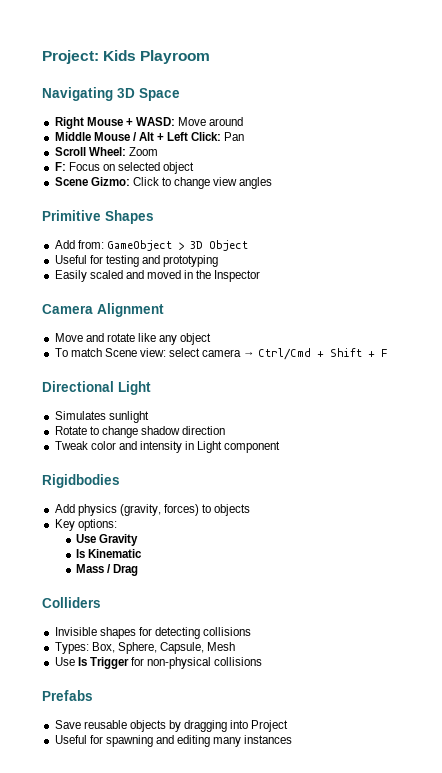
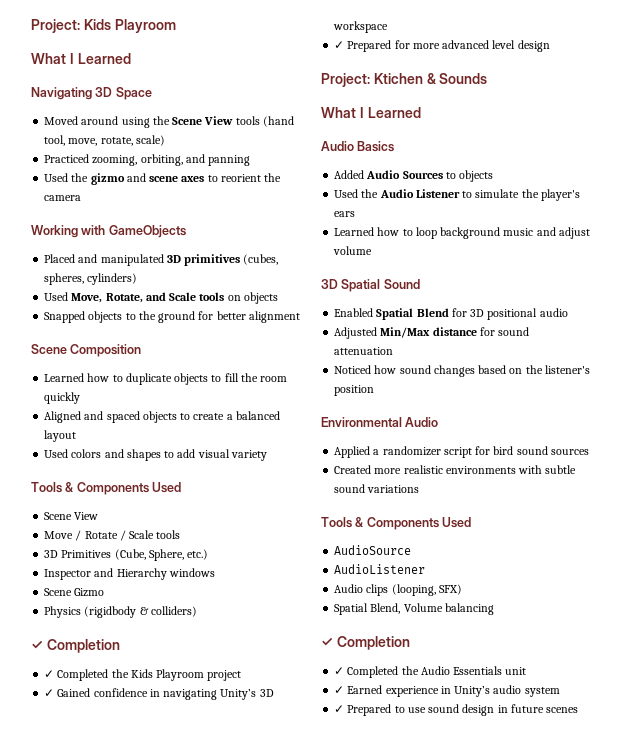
  Project: Kids Playroom
+ What I Learned
- Right Mouse + WASD: Move around
- Middle Mouse / Alt + Left Click: Pan
- Scroll Wheel: Zoom
- F: Focus on selected object
- Scene Gizmo: Click to change view angles
- Primitive Shapes
- Add from: GameObject > 3D Object
- Useful for testing and prototyping
- Easily scaled and moved in the Inspector
- Camera Alignment
- Move and rotate like any object
- To match Scene view: select camera → Ctrl/Cmd + Shift + F
- Directional Light
- Simulates sunlight
- Rotate to change shadow direction
- Tweak color and intensity in Light component
- Rigidbodies
- Add physics (gravity, forces) to objects
- Key options:
- Use Gravity
- Is Kinematic
- Mass / Drag
- Colliders
- Invisible shapes for detecting collisions
- Types: Box, Sphere, Capsule, Mesh
- Use Is Trigger for non-physical collisions
- Prefabs
- Save reusable objects by dragging into Project
- Useful for spawning and editing many instances
+ Moved around using the Scene View tools (hand tool, move, rotate, scale)
+ Practiced zooming, orbiting, and panning
+ Used the gizmo and scene axes to reorient the camera
+ Working with GameObjects
+ Placed and manipulated 3D primitives (cubes, spheres, cylinders)
+ Used Move, Rotate, and Scale tools on objects
+ Snapped objects to the ground for better alignment
+ Scene Composition
+ Learned how to duplicate objects to fill the room quickly
+ Aligned and spaced objects to create a balanced layout
+ Used colors and shapes to add visual variety
+ Tools & Components Used
+ Scene View
+ Move / Rotate / Scale tools
+ 3D Primitives (Cube, Sphere, etc.)
+ Inspector and Hierarchy windows
+ Scene Gizmo
+ Physics (rigidbody & colliders)
+ ✓ Completion
+ ✓ Completed the Kids Playroom project
+ ✓ Gained confidence in navigating Unity’s 3D workspace
+ ✓ Prepared for more advanced level design
+ Project: Ktichen & Sounds
+ What I Learned
+ Audio Basics
+ Added Audio Sources to objects
+ Used the Audio Listener to simulate the player's ears
+ Learned how to loop background music and adjust volume
+ 3D Spatial Sound
+ Enabled Spatial Blend for 3D positional audio
+ Adjusted Min/Max distance for sound attenuation
+ Noticed how sound changes based on the listener's position
+ Environmental Audio
+ Applied a randomizer script for bird sound sources
+ Created more realistic environments with subtle sound variations
+ Tools & Components Used
+ AudioSource
+ AudioListener
+ Audio clips (looping, SFX)
+ Spatial Blend, Volume balancing
+ ✓ Completion
+ ✓ Completed the Audio Essentials unit
+ ✓ Earned experience in Unity’s audio system
+ ✓ Prepared to use sound design in future scenes

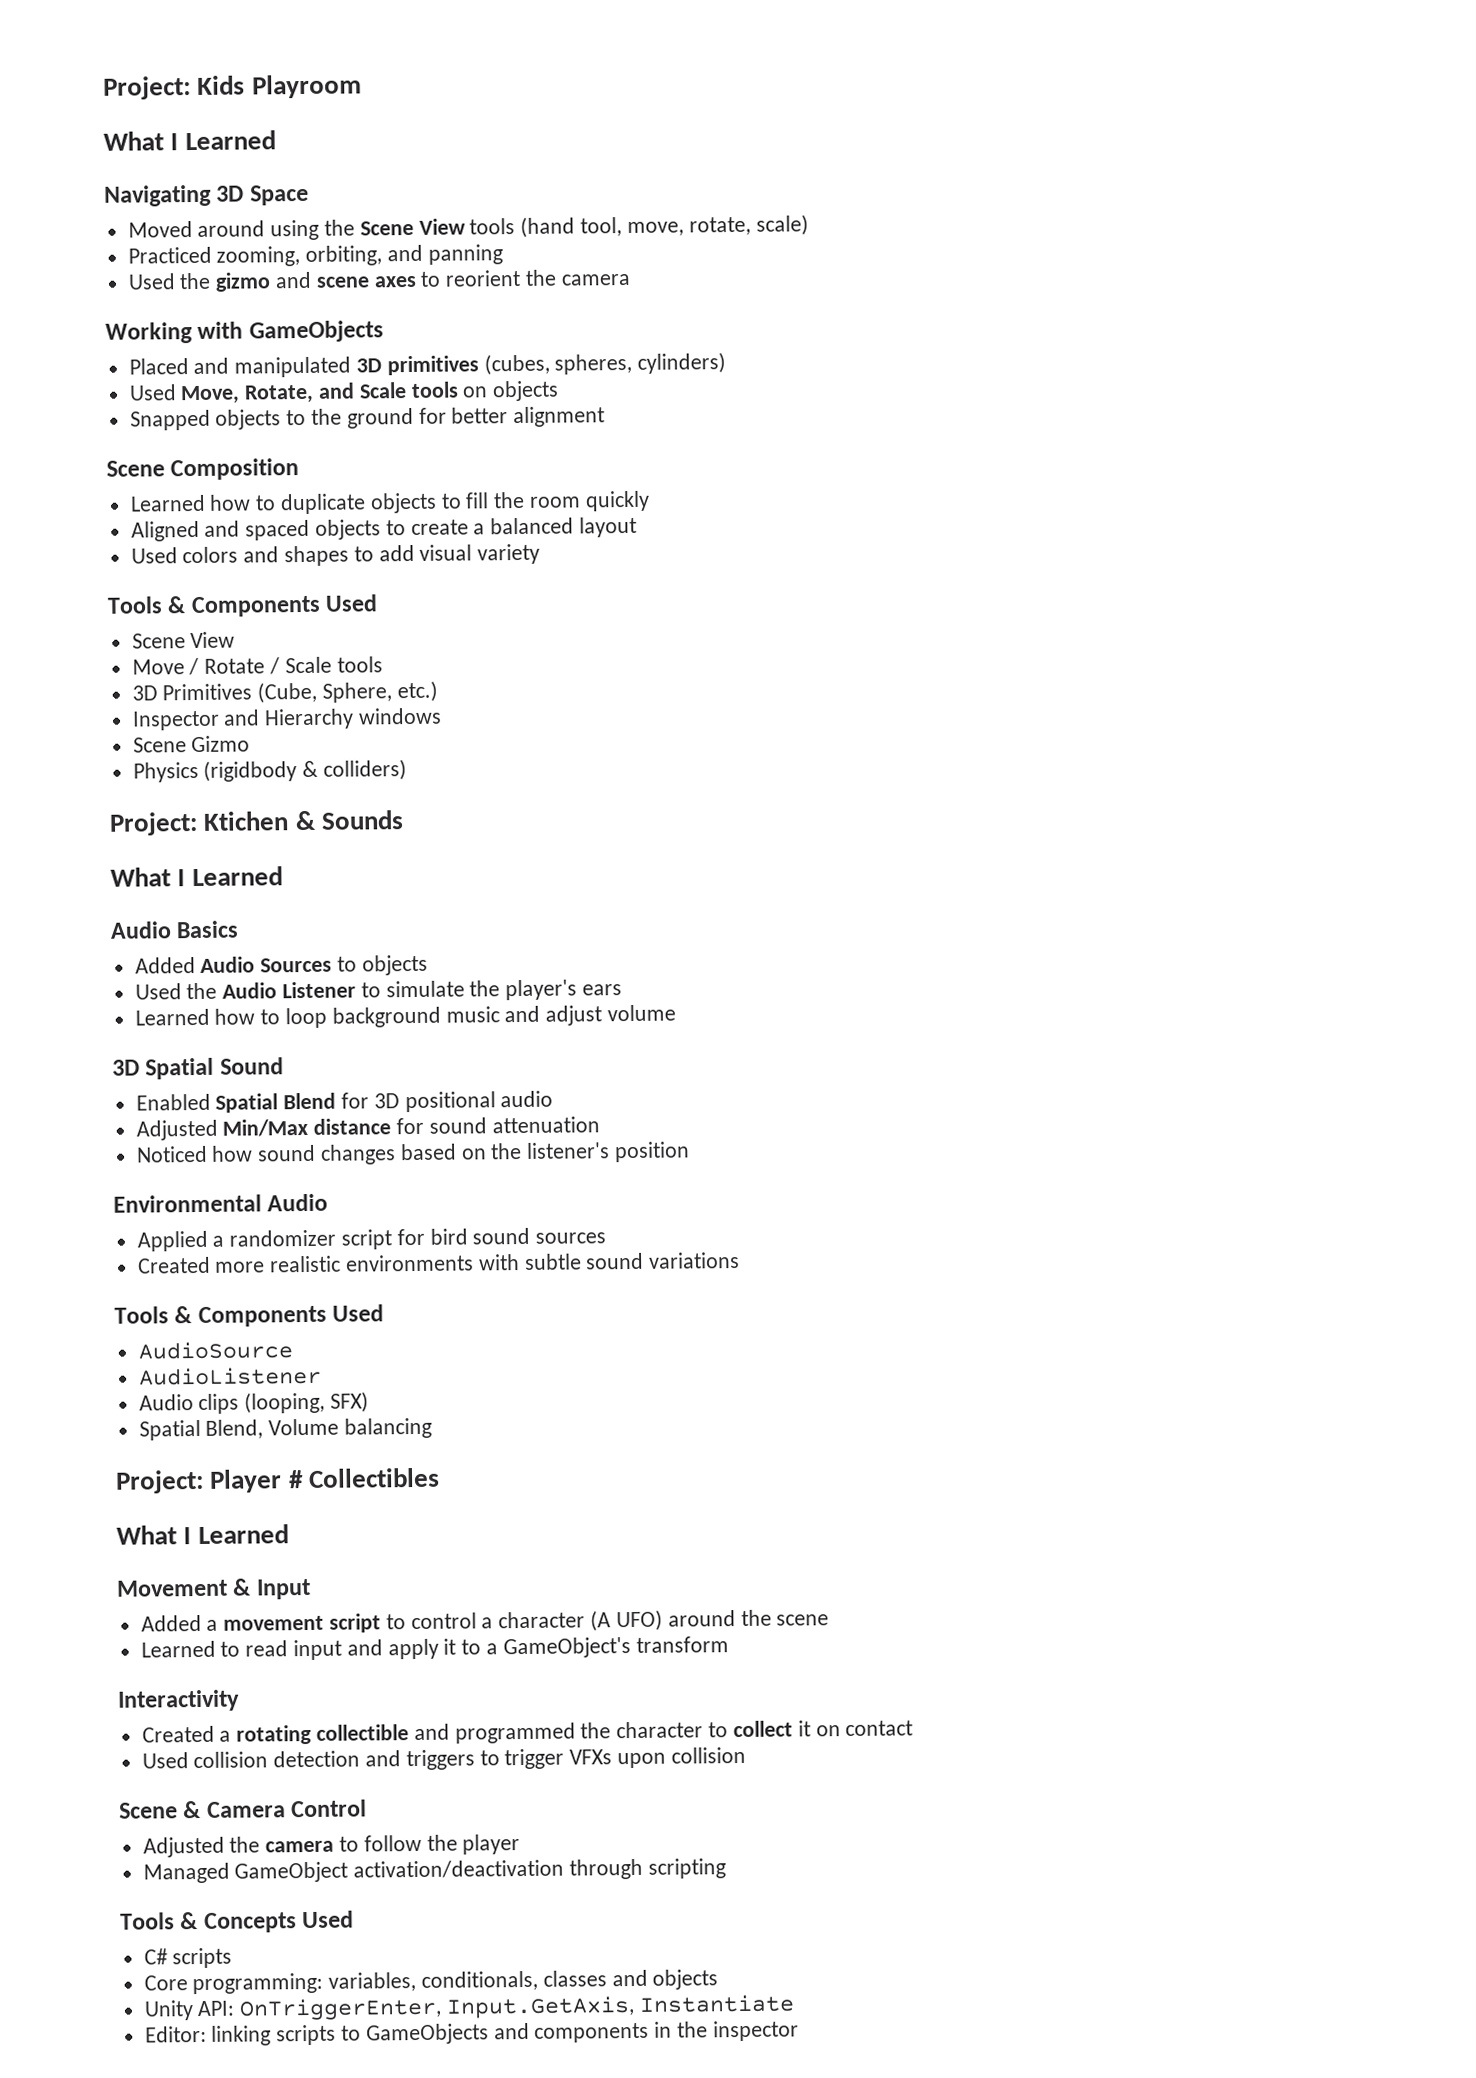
  Physics (rigidbody & colliders)
- ✓ Completion
- ✓ Completed the Kids Playroom project
- ✓ Gained confidence in navigating Unity’s 3D workspace
- ✓ Prepared for more advanced level design
  Spatial Blend, Volume balancing
- ✓ Completion
- ✓ Completed the Audio Essentials unit
- ✓ Earned experience in Unity’s audio system
- ✓ Prepared to use sound design in future scenes
+ Project: Player # Collectibles
+ What I Learned
+ Movement & Input
+ Added a movement script to control a character (A UFO) around the scene
+ Learned to read input and apply it to a GameObject's transform
+ Interactivity
+ Created a rotating collectible and programmed the character to collect it on contact
+ Used collision detection and triggers to trigger VFXs upon collision
+ Scene & Camera Control
+ Adjusted the camera to follow the player
+ Managed GameObject activation/deactivation through scripting
+ Tools & Concepts Used
+ C# scripts
+ Core programming: variables, conditionals, classes and objects
+ Unity API: OnTriggerEnter, Input.GetAxis, Instantiate
+ Editor: linking scripts to GameObjects and components in the inspector

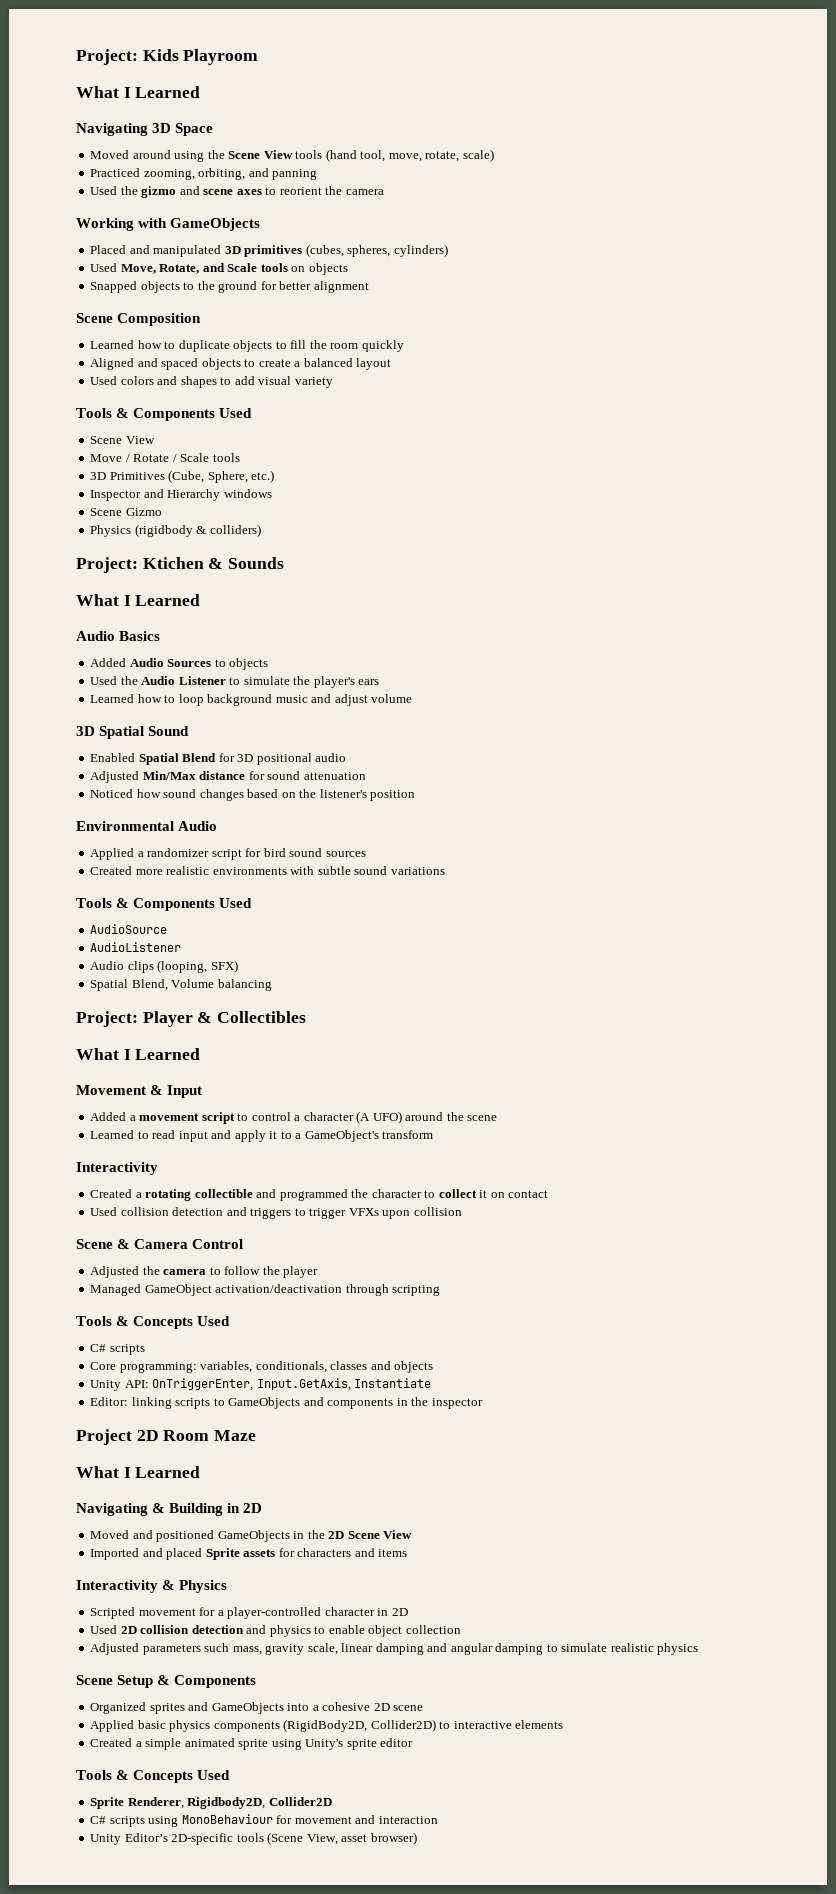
- Project: Player # Collectibles
+ Project: Player & Collectibles
+ Project 2D Room Maze
+ What I Learned
+ Navigating & Building in 2D
+ Moved and positioned GameObjects in the 2D Scene View
+ Imported and placed Sprite assets for characters and items
+ Interactivity & Physics
+ Scripted movement for a player-controlled character in 2D
+ Used 2D collision detection and physics to enable object collection
+ Adjusted parameters such mass, gravity scale, linear damping and angular damping to simulate realistic physics
+ Scene Setup & Components
+ Organized sprites and GameObjects into a cohesive 2D scene
+ Applied basic physics components (RigidBody2D, Collider2D) to interactive elements
+ Created a simple animated sprite using Unity's sprite editor
+ Tools & Concepts Used
+ Sprite Renderer, Rigidbody2D, Collider2D
+ C# scripts using MonoBehaviour for movement and interaction
+ Unity Editor’s 2D-specific tools (Scene View, asset browser)

